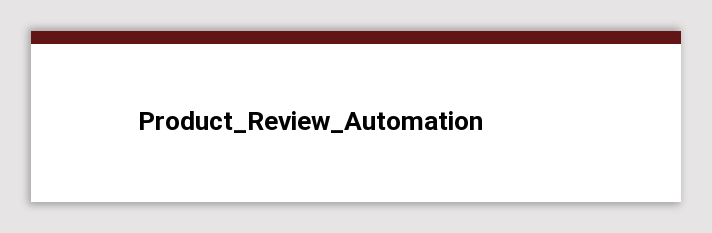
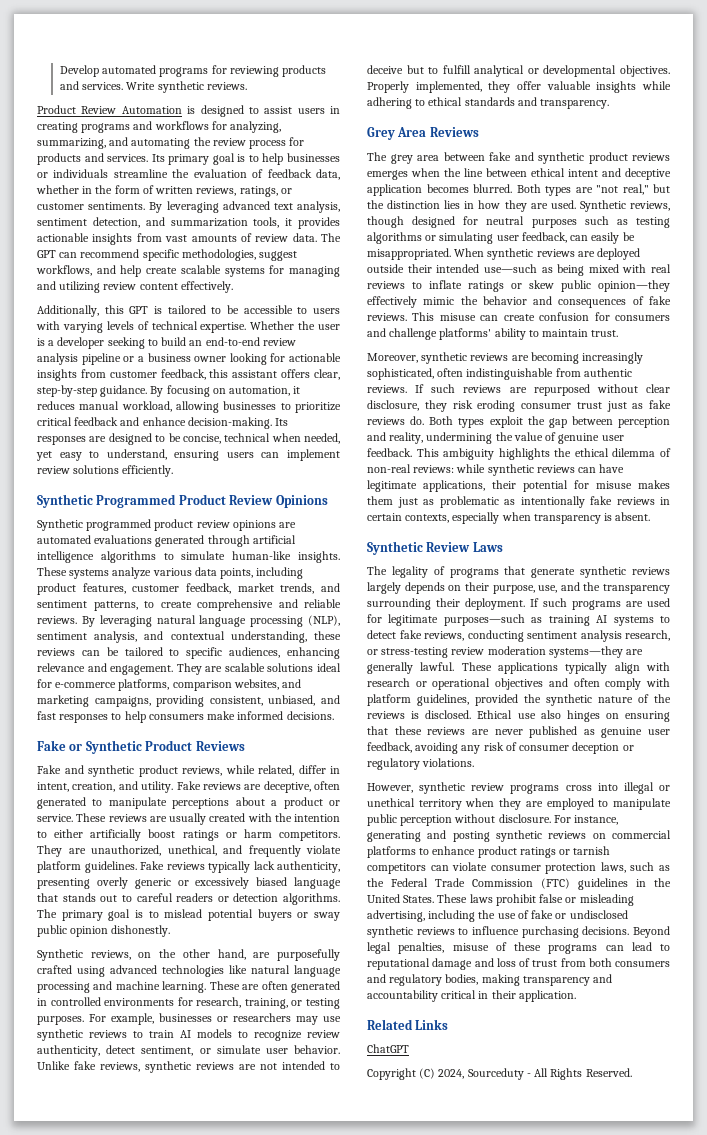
- Product_Review_Automation
+ Develop automated programs for reviewing products and services. Write synthetic reviews.
+ Product Review Automation is designed to assist users in creating programs and workflows for analyzing, summarizing, and automating the review process for products and services. Its primary goal is to help businesses or individuals streamline the evaluation of feedback data, whether in the form of written reviews, ratings, or customer sentiments. By leveraging advanced text analysis, sentiment detection, and summarization tools, it provides actionable insights from vast amounts of review data. The GPT can recommend specific methodologies, suggest workflows, and help create scalable systems for managing and utilizing review content effectively.
+ Additionally, this GPT is tailored to be accessible to users with varying levels of technical expertise. Whether the user is a developer seeking to build an end-to-end review analysis pipeline or a business owner looking for actionable insights from customer feedback, this assistant offers clear, step-by-step guidance. By focusing on automation, it reduces manual workload, allowing businesses to prioritize critical feedback and enhance decision-making. Its responses are designed to be concise, technical when needed, yet easy to understand, ensuring users can implement review solutions efficiently.
+ Synthetic Programmed Product Review Opinions
+ Synthetic programmed product review opinions are automated evaluations generated through artificial intelligence algorithms to simulate human-like insights. These systems analyze various data points, including product features, customer feedback, market trends, and sentiment patterns, to create comprehensive and reliable reviews. By leveraging natural language processing (NLP), sentiment analysis, and contextual understanding, these reviews can be tailored to specific audiences, enhancing relevance and engagement. They are scalable solutions ideal for e-commerce platforms, comparison websites, and marketing campaigns, providing consistent, unbiased, and fast responses to help consumers make informed decisions.
+ Fake or Synthetic Product Reviews
+ Fake and synthetic product reviews, while related, differ in intent, creation, and utility. Fake reviews are deceptive, often generated to manipulate perceptions about a product or service. These reviews are usually created with the intention to either artificially boost ratings or harm competitors. They are unauthorized, unethical, and frequently violate platform guidelines. Fake reviews typically lack authenticity, presenting overly generic or excessively biased language that stands out to careful readers or detection algorithms. The primary goal is to mislead potential buyers or sway public opinion dishonestly.
+ Synthetic reviews, on the other hand, are purposefully crafted using advanced technologies like natural language processing and machine learning. These are often generated in controlled environments for research, training, or testing purposes. For example, businesses or researchers may use synthetic reviews to train AI models to recognize review authenticity, detect sentiment, or simulate user behavior. Unlike fake reviews, synthetic reviews are not intended to deceive but to fulfill analytical or developmental objectives. Properly implemented, they offer valuable insights while adhering to ethical standards and transparency.
+ Grey Area Reviews
+ The grey area between fake and synthetic product reviews emerges when the line between ethical intent and deceptive application becomes blurred. Both types are "not real," but the distinction lies in how they are used. Synthetic reviews, though designed for neutral purposes such as testing algorithms or simulating user feedback, can easily be misappropriated. When synthetic reviews are deployed outside their intended use—such as being mixed with real reviews to inflate ratings or skew public opinion—they effectively mimic the behavior and consequences of fake reviews. This misuse can create confusion for consumers and challenge platforms' ability to maintain trust.
+ Moreover, synthetic reviews are becoming increasingly sophisticated, often indistinguishable from authentic reviews. If such reviews are repurposed without clear disclosure, they risk eroding consumer trust just as fake reviews do. Both types exploit the gap between perception and reality, undermining the value of genuine user feedback. This ambiguity highlights the ethical dilemma of non-real reviews: while synthetic reviews can have legitimate applications, their potential for misuse makes them just as problematic as intentionally fake reviews in certain contexts, especially when transparency is absent.
+ Synthetic Review Laws
+ The legality of programs that generate synthetic reviews largely depends on their purpose, use, and the transparency surrounding their deployment. If such programs are used for legitimate purposes—such as training AI systems to detect fake reviews, conducting sentiment analysis research, or stress-testing review moderation systems—they are generally lawful. These applications typically align with research or operational objectives and often comply with platform guidelines, provided the synthetic nature of the reviews is disclosed. Ethical use also hinges on ensuring that these reviews are never published as genuine user feedback, avoiding any risk of consumer deception or regulatory violations.
+ However, synthetic review programs cross into illegal or unethical territory when they are employed to manipulate public perception without disclosure. For instance, generating and posting synthetic reviews on commercial platforms to enhance product ratings or tarnish competitors can violate consumer protection laws, such as the Federal Trade Commission (FTC) guidelines in the United States. These laws prohibit false or misleading advertising, including the use of fake or undisclosed synthetic reviews to influence purchasing decisions. Beyond legal penalties, misuse of these programs can lead to reputational damage and loss of trust from both consumers and regulatory bodies, making transparency and accountability critical in their application.
+ Related Links
+ ChatGPT
+ Copyright (C) 2024, Sourceduty - All Rights Reserved.

